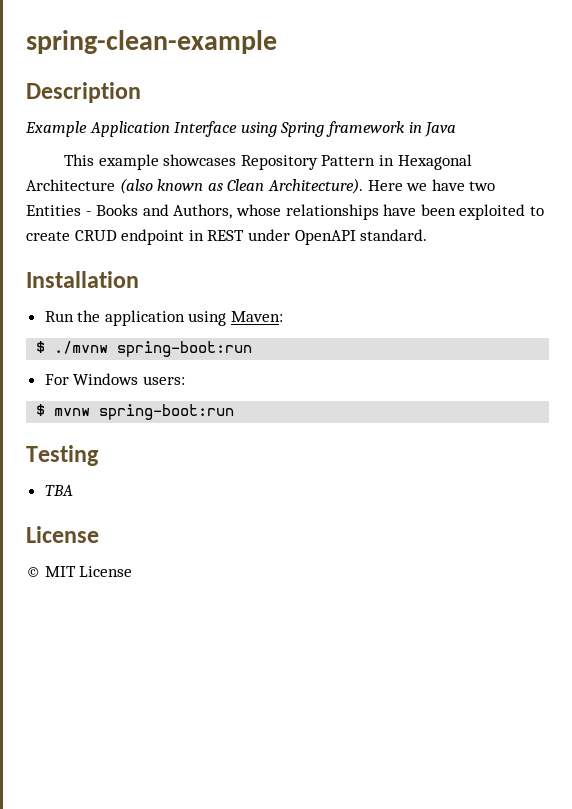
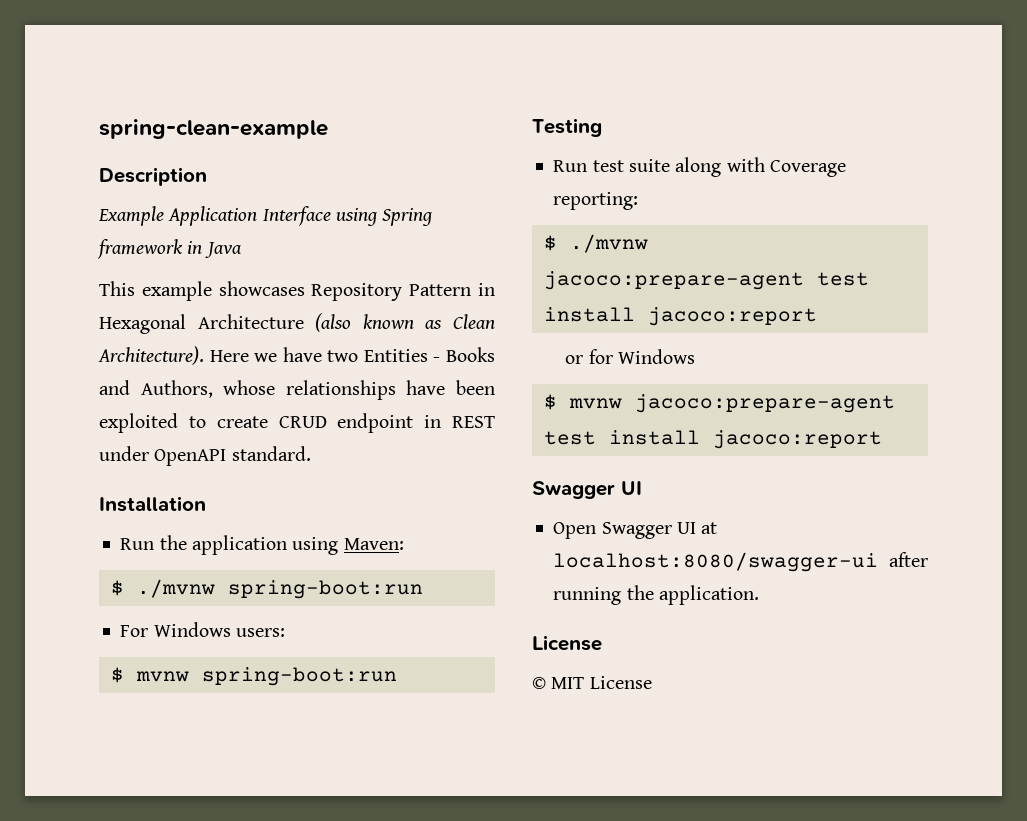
- TBA
+ Run test suite along with Coverage reporting:
+ $ ./mvnw jacoco:prepare-agent test install jacoco:report
+ or for Windows
+ $ mvnw jacoco:prepare-agent test install jacoco:report
+ Swagger UI
+ Open Swagger UI at localhost:8080/swagger-ui after running the application.

